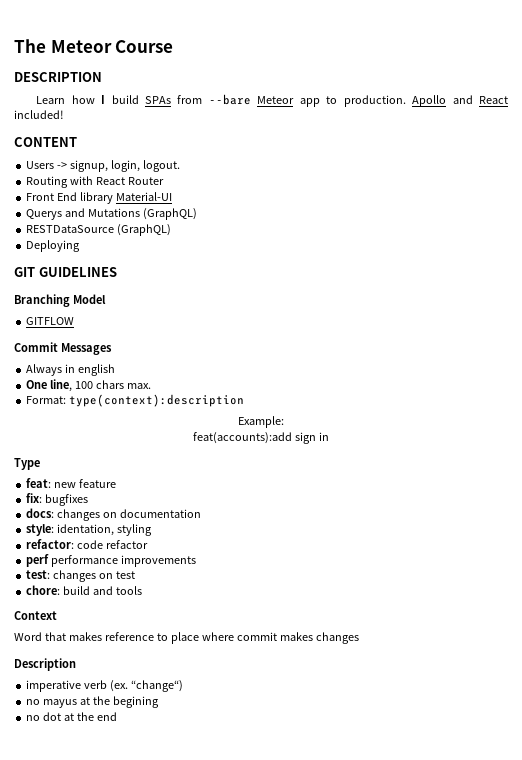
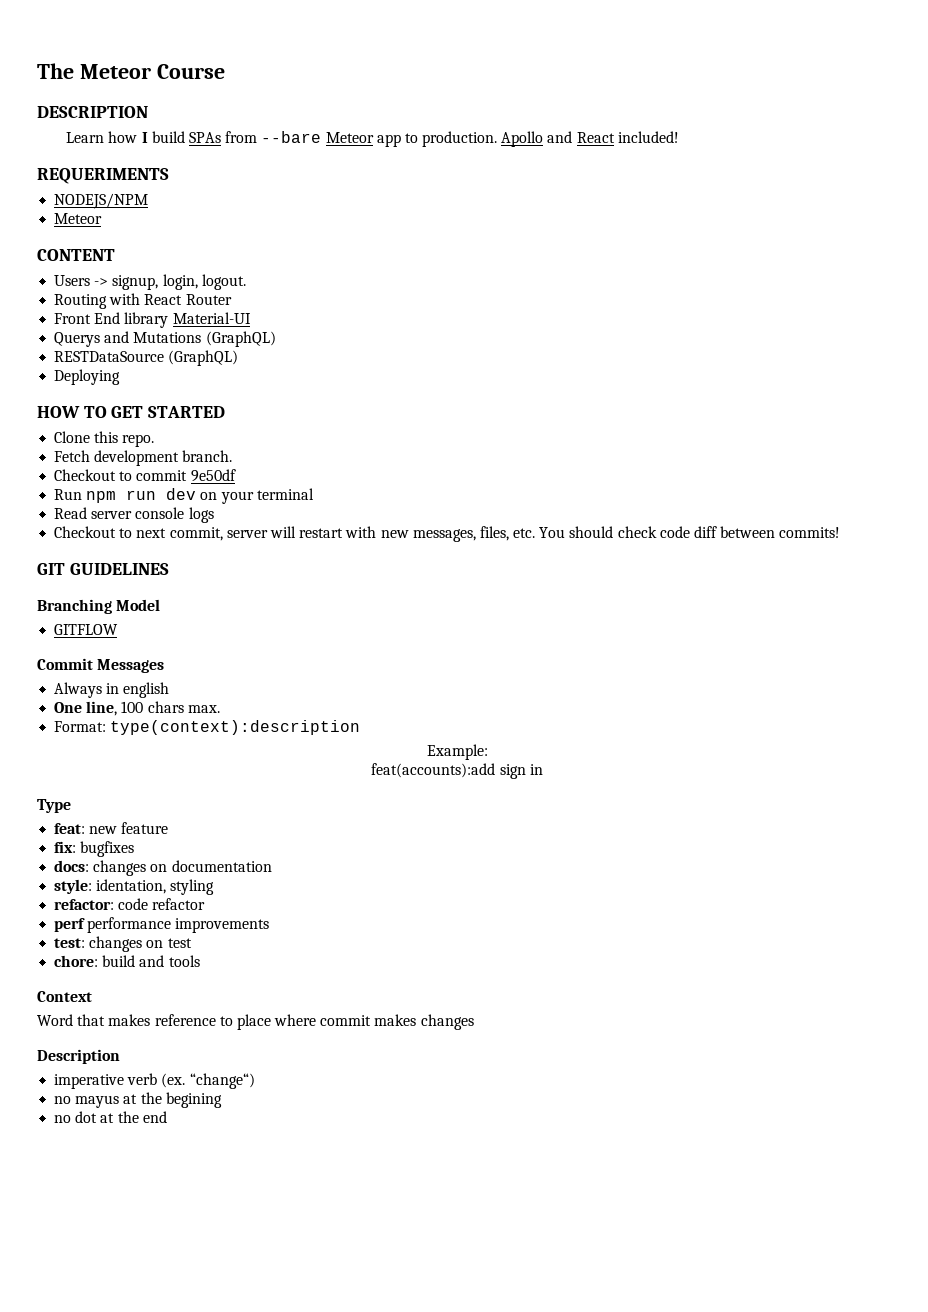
+ REQUERIMENTS
+ NODEJS/NPM
+ Meteor
+ HOW TO GET STARTED
+ Clone this repo.
+ Fetch development branch.
+ Checkout to commit 9e50df
+ Run npm run dev on your terminal
+ Read server console logs
+ Checkout to next commit, server will restart with new messages, files, etc. You should check code diff between commits!

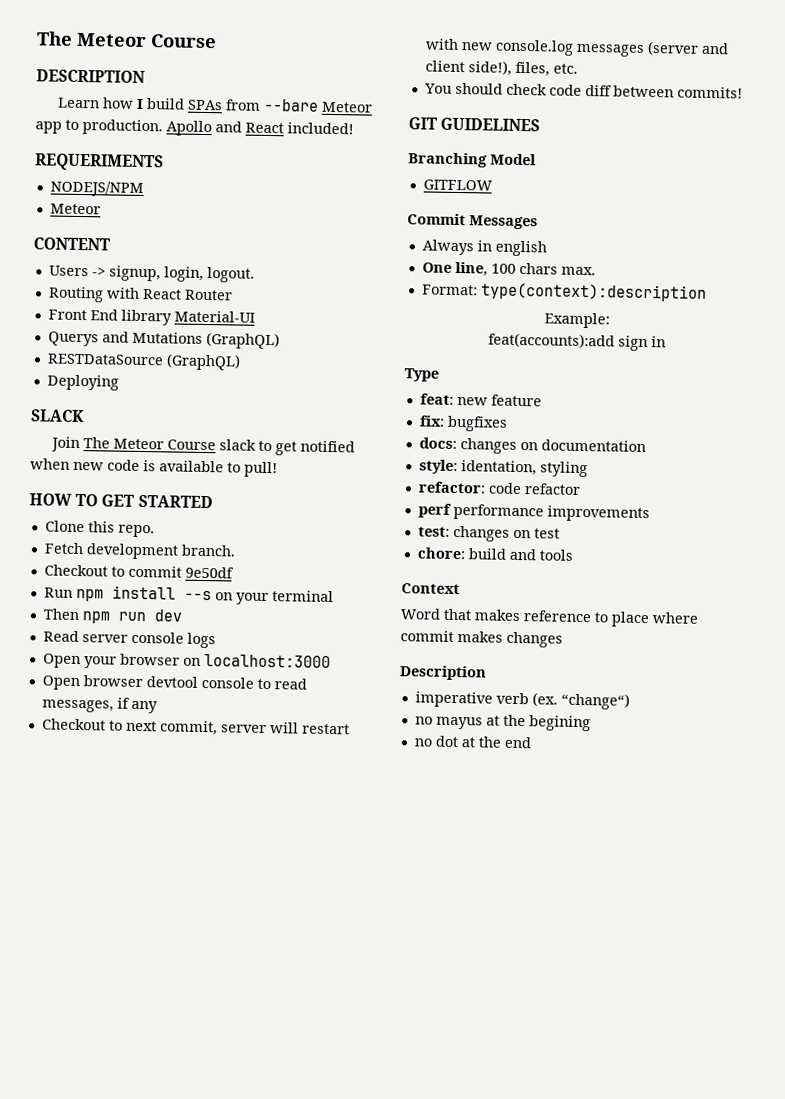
+ SLACK
+ Join The Meteor Course slack to get notified when new code is available to pull!
- Run npm run dev on your terminal
+ Run npm install --s on your terminal
+ Then npm run dev
+ Open your browser on localhost:3000
+ Open browser devtool console to read messages, if any
- Checkout to next commit, server will restart with new messages, files, etc. You should check code diff between commits!
+ Checkout to next commit, server will restart with new console.log messages (server and client side!), files, etc.
+ You should check code diff between commits!

